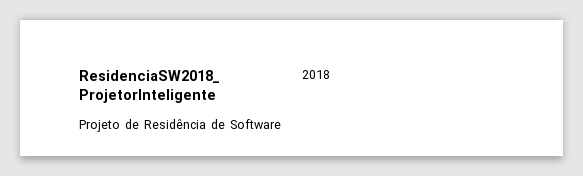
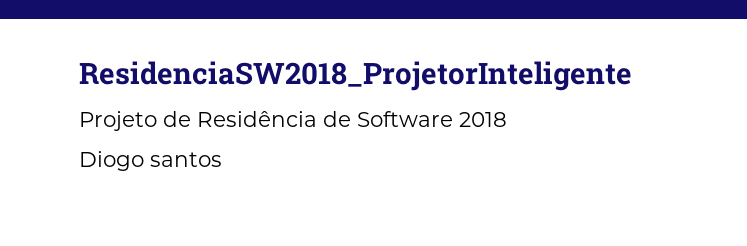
+ Diogo santos

